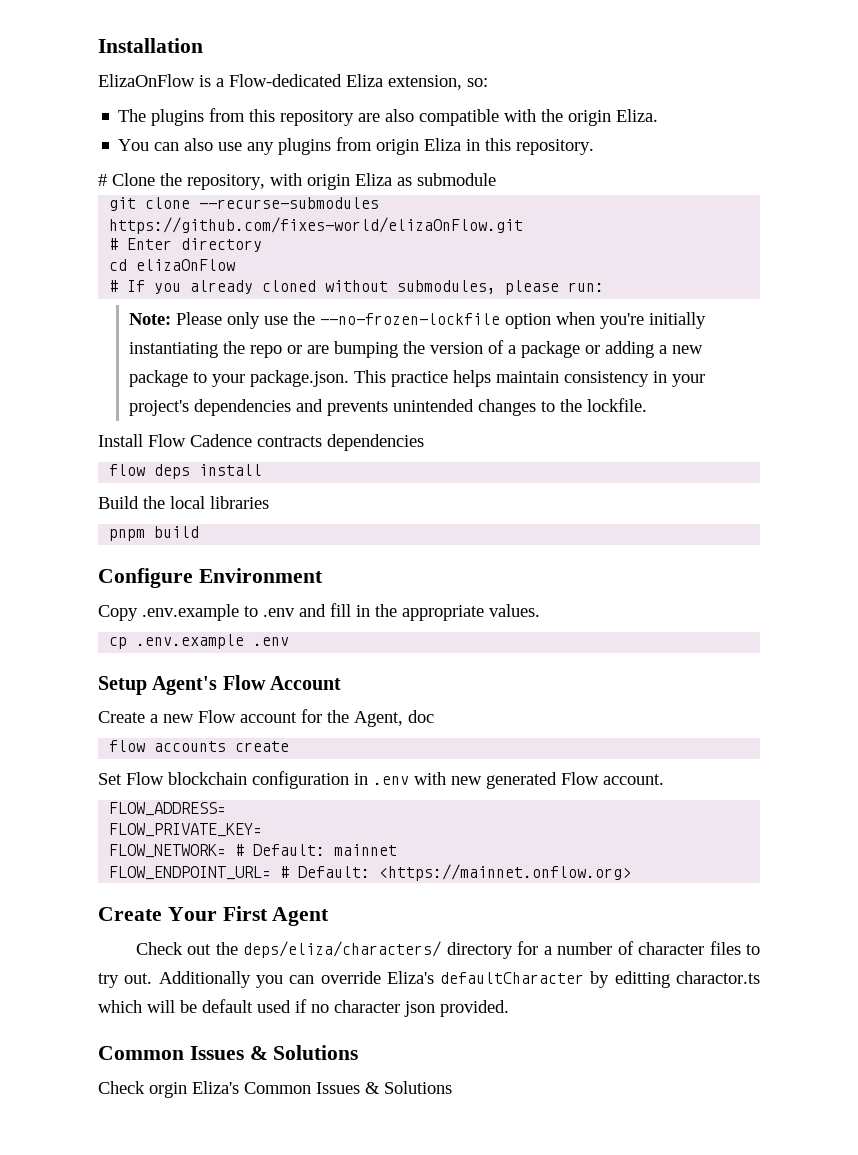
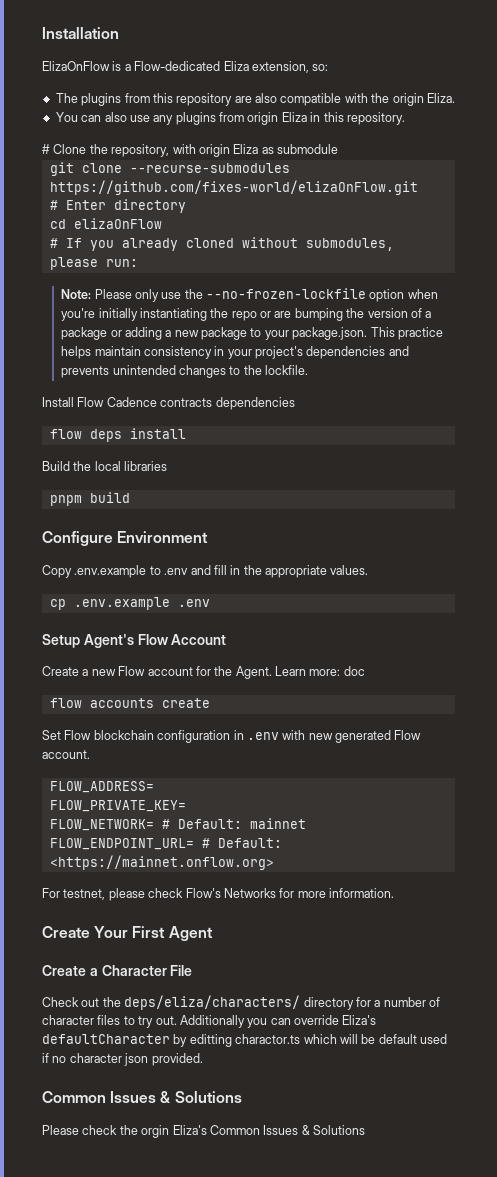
- Create a new Flow account for the Agent, doc
+ Create a new Flow account for the Agent. Learn more: doc
+ For testnet, please check Flow's Networks for more information.
+ Create a Character File
- Check orgin Eliza's Common Issues & Solutions
+ Please check the orgin Eliza's Common Issues & Solutions

